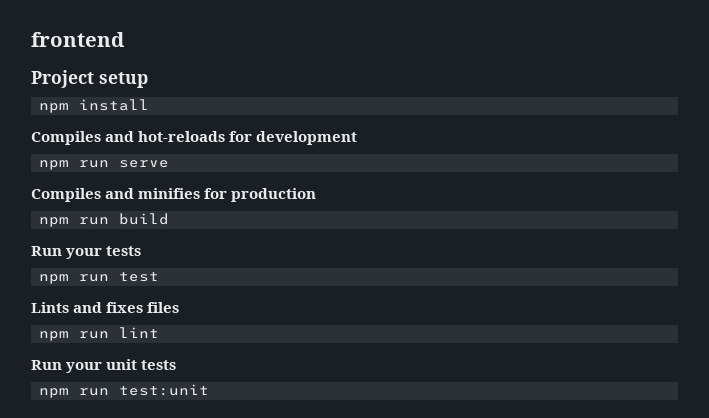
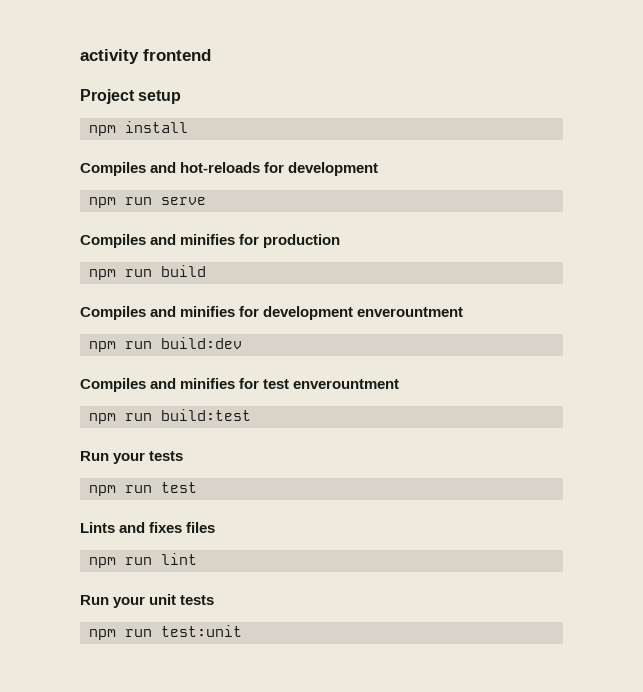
- frontend
+ activity frontend
+ Compiles and minifies for development enverountment
+ npm run build:dev
+ Compiles and minifies for test enverountment
+ npm run build:test

